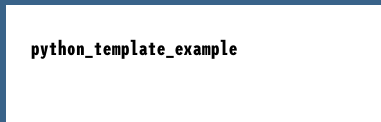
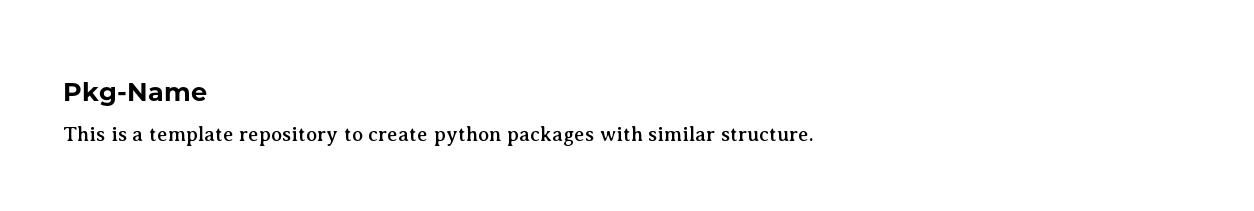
- python_template_example
+ Pkg-Name
+ This is a template repository to create python packages with similar structure.

